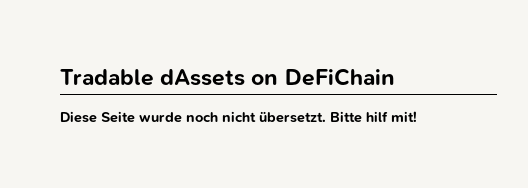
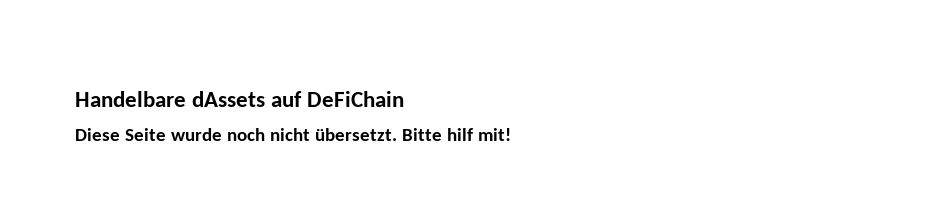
- Tradable dAssets on DeFiChain
+ Handelbare dAssets auf DeFiChain

